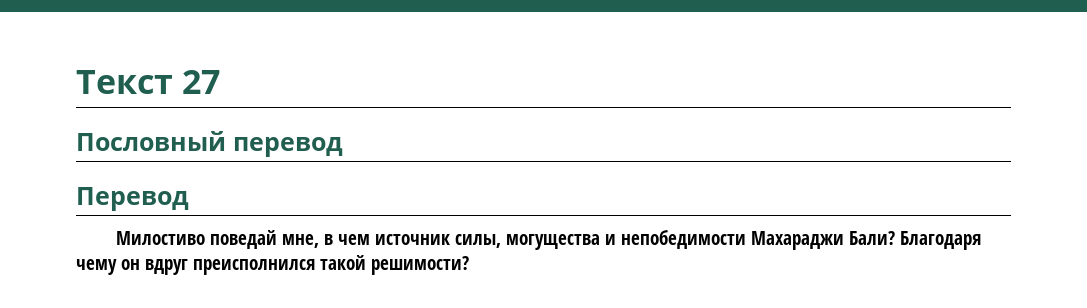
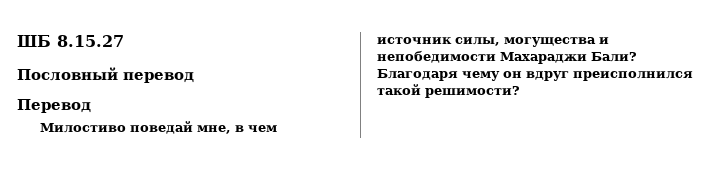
- Текст 27
+ ШБ 8.15.27

